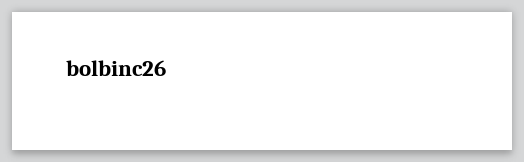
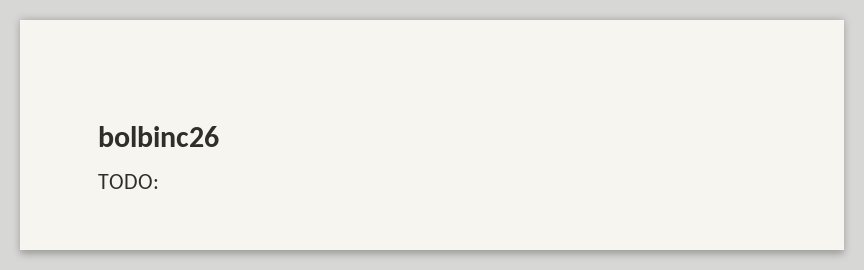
+ TODO:

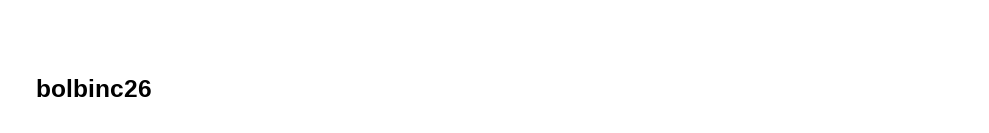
- TODO:

